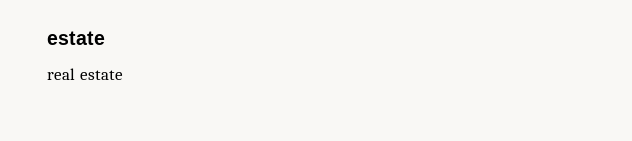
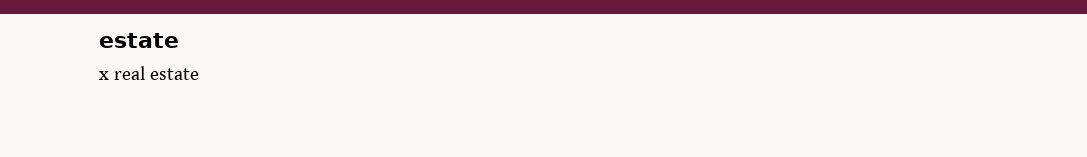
- real estate
+ x real estate

